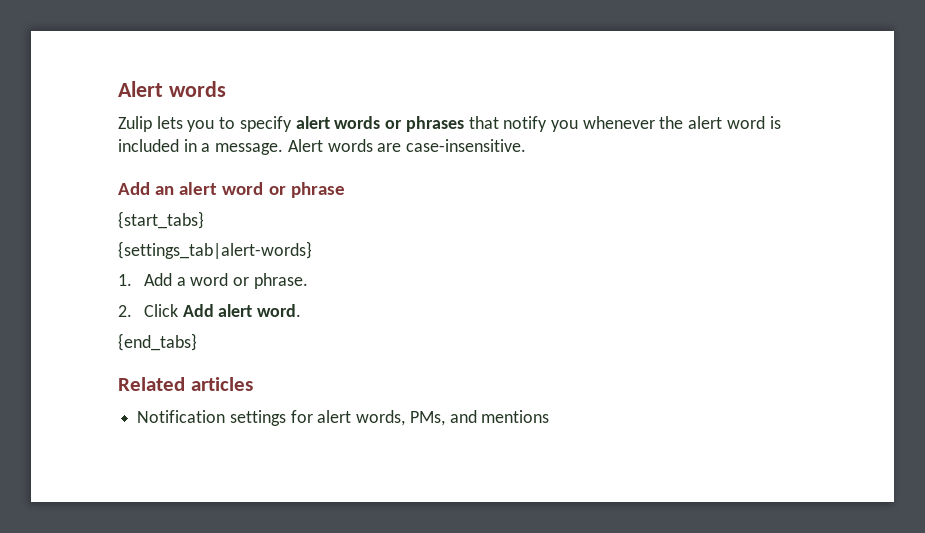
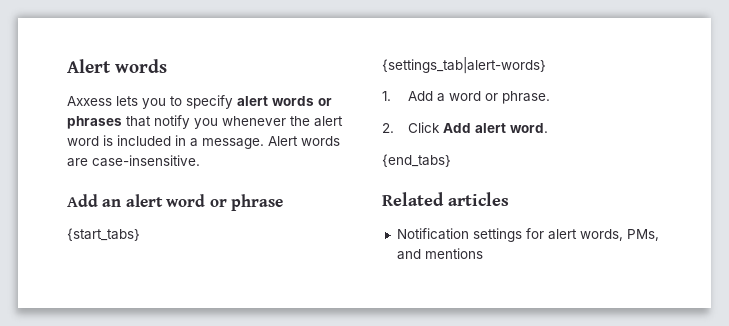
- Zulip lets you to specify alert words or phrases that notify you whenever the alert word is included in a message.
+ Axxess lets you to specify alert words or phrases that notify you whenever the alert word is included in a message.

